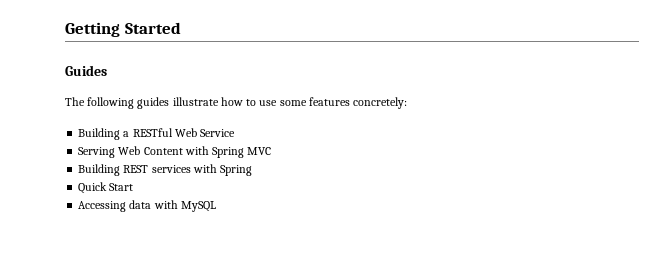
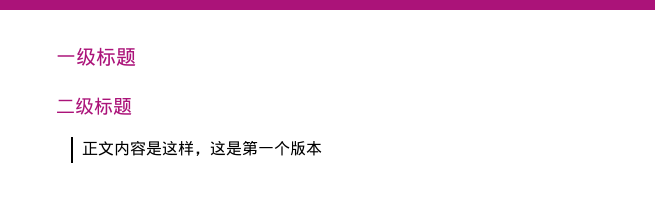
- Getting Started
- Guides
- The following guides illustrate how to use some features concretely:
- Building a RESTful Web Service
- Serving Web Content with Spring MVC
- Building REST services with Spring
- Quick Start
- Accessing data with MySQL
+ 一级标题
+ 二级标题
+ 正文内容是这样，这是第一个版本

